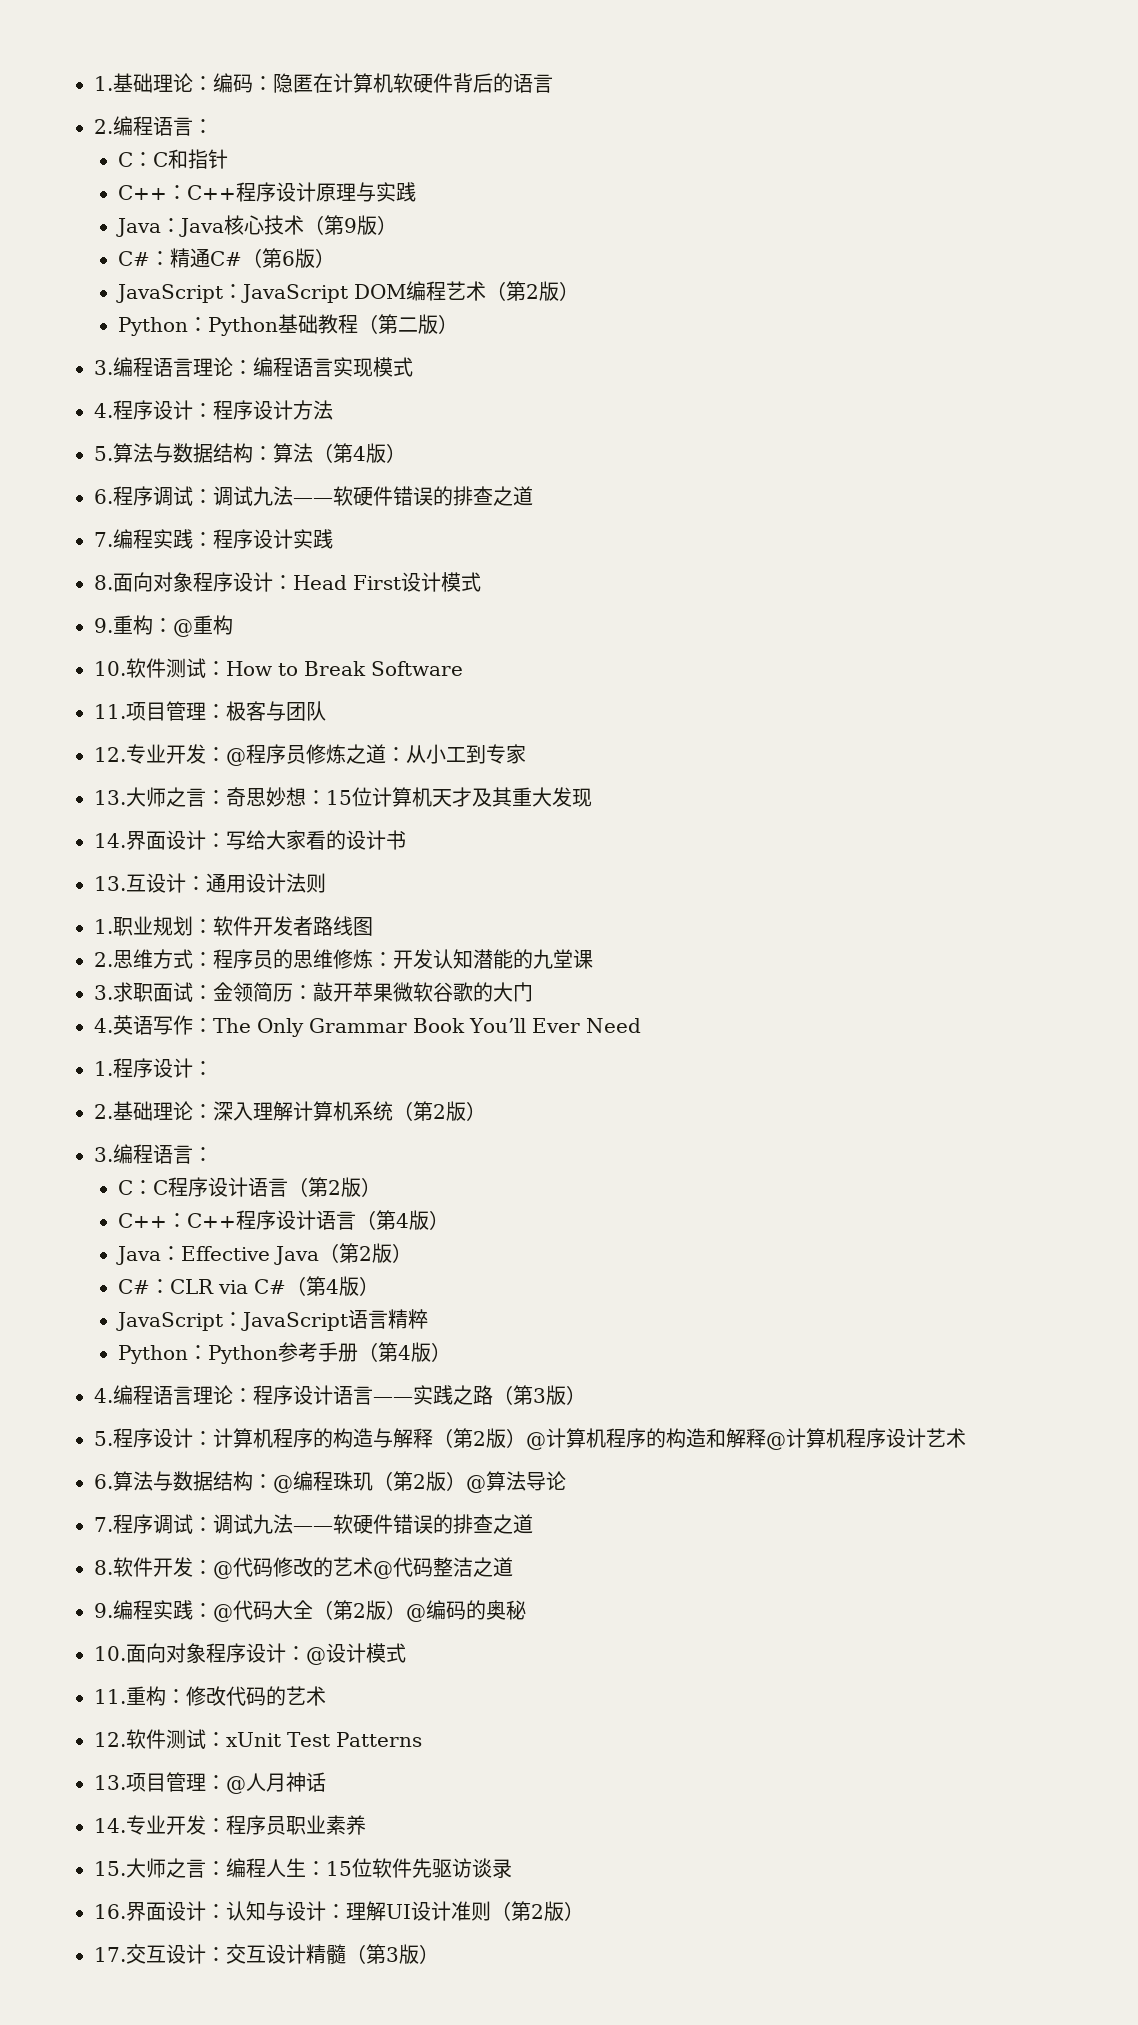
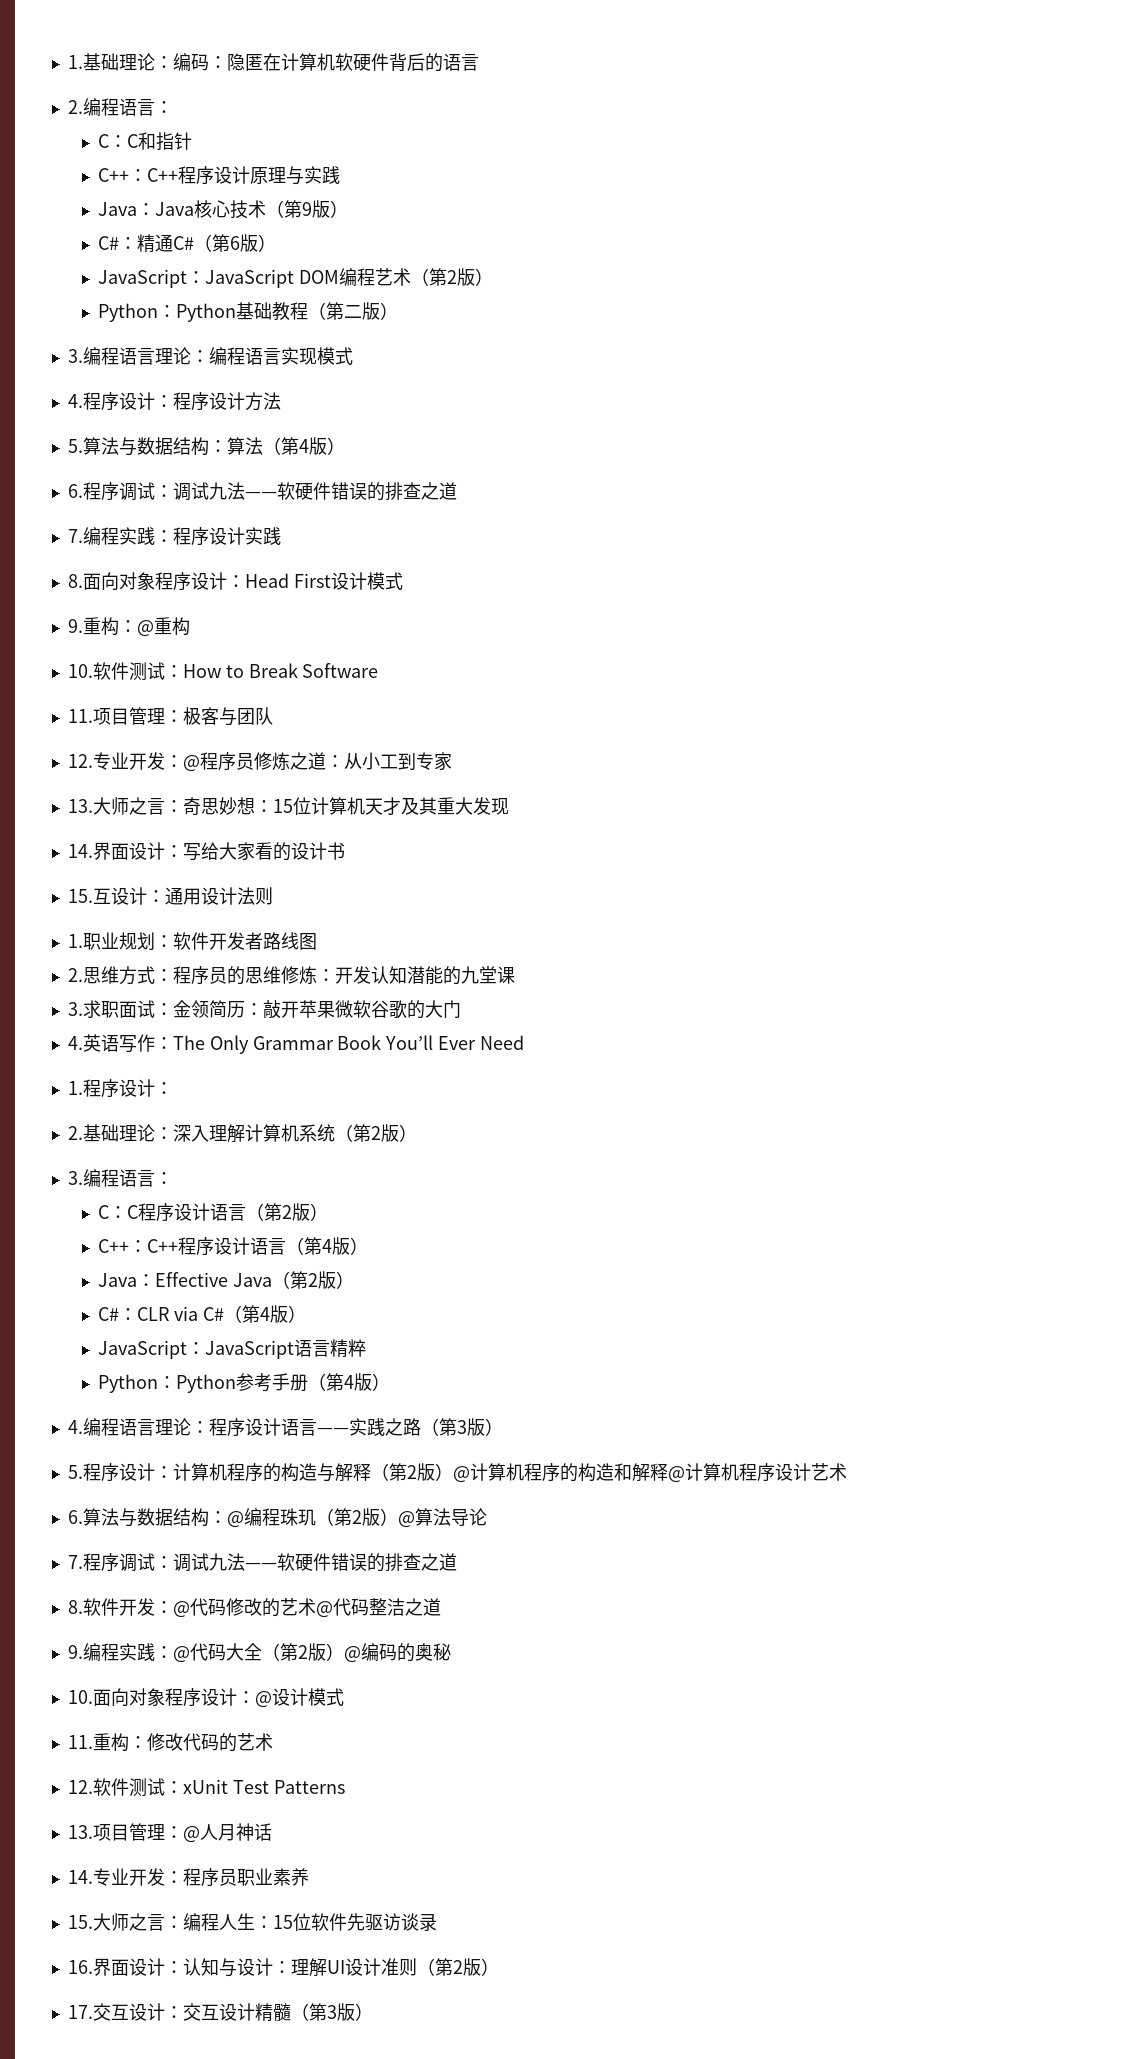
- 13.互设计：通用设计法则
+ 15.互设计：通用设计法则

